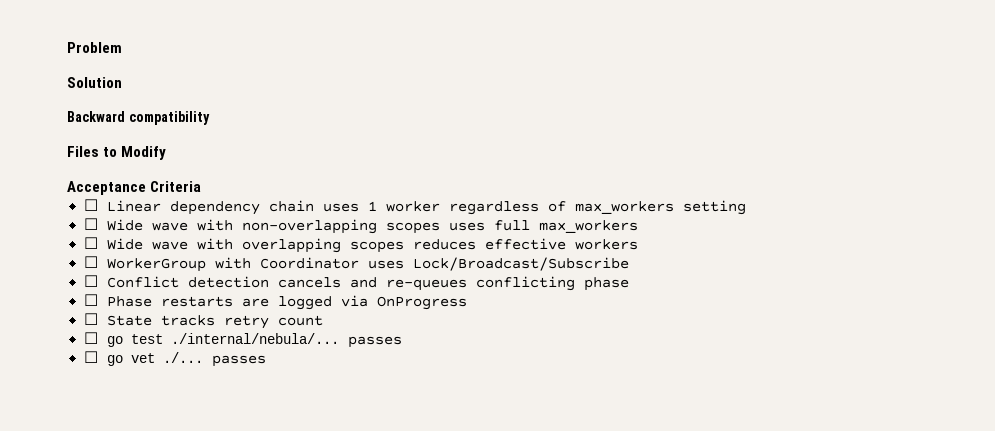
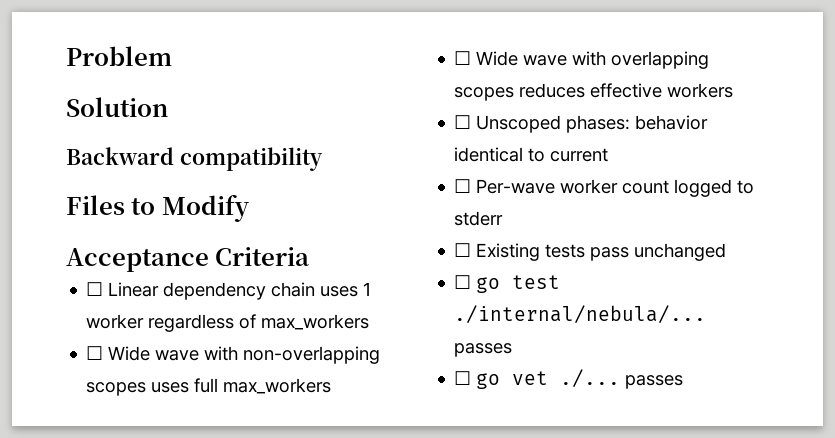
- ☐ Linear dependency chain uses 1 worker regardless of max_workers setting
+ ☐ Linear dependency chain uses 1 worker regardless of max_workers
- ☐ WorkerGroup with Coordinator uses Lock/Broadcast/Subscribe
- ☐ Conflict detection cancels and re-queues conflicting phase
- ☐ Phase restarts are logged via OnProgress
- ☐ State tracks retry count
+ ☐ Unscoped phases: behavior identical to current
+ ☐ Per-wave worker count logged to stderr
+ ☐ Existing tests pass unchanged

